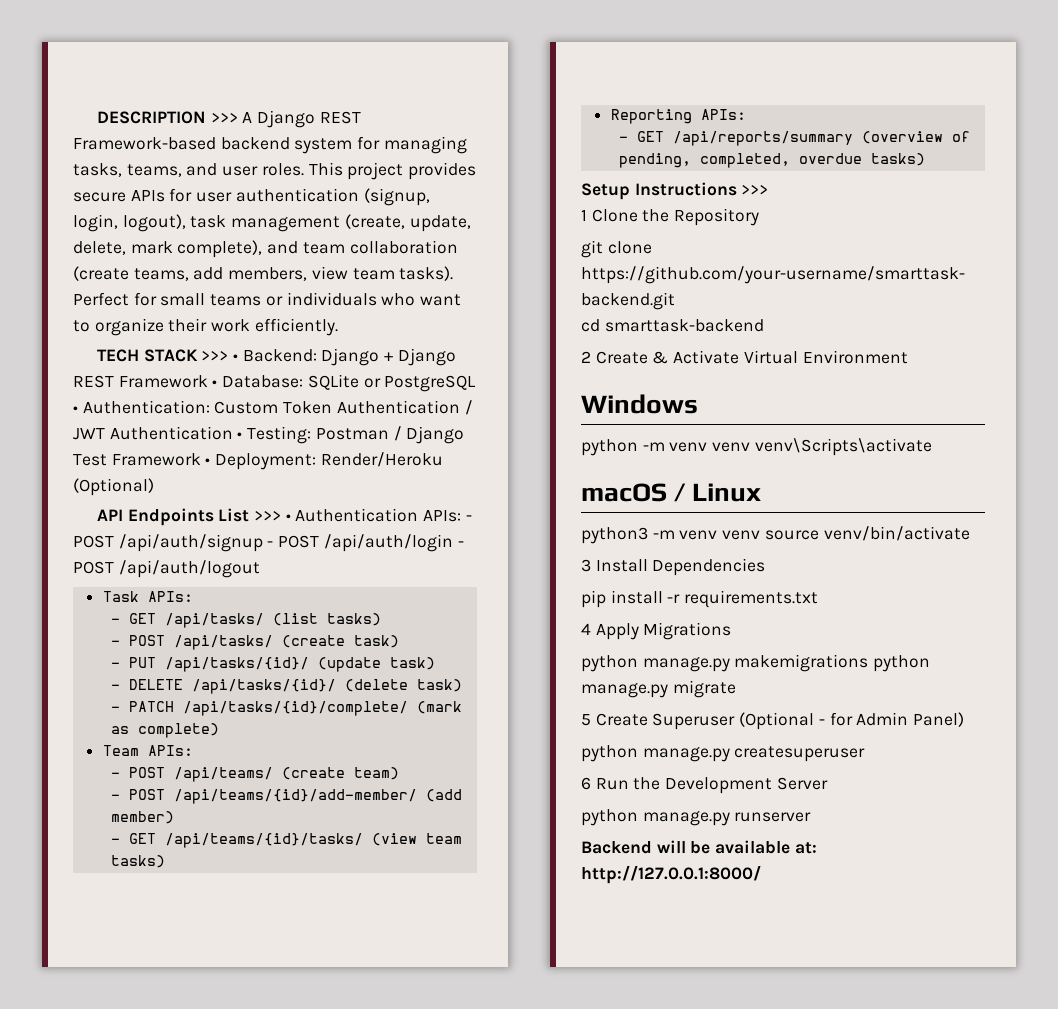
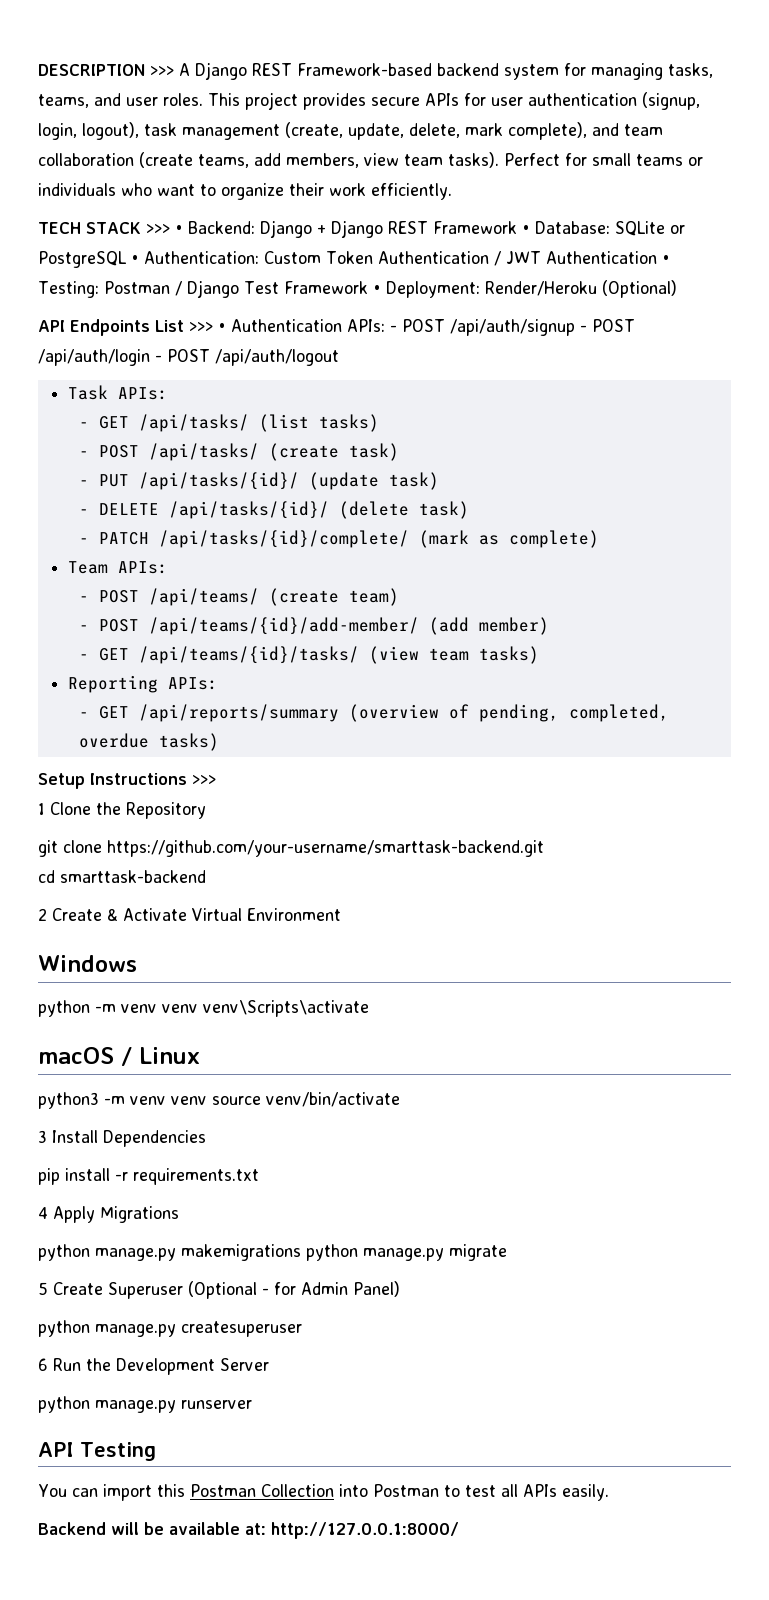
+ API Testing
+ You can import this Postman Collection into Postman to test all APIs easily.

